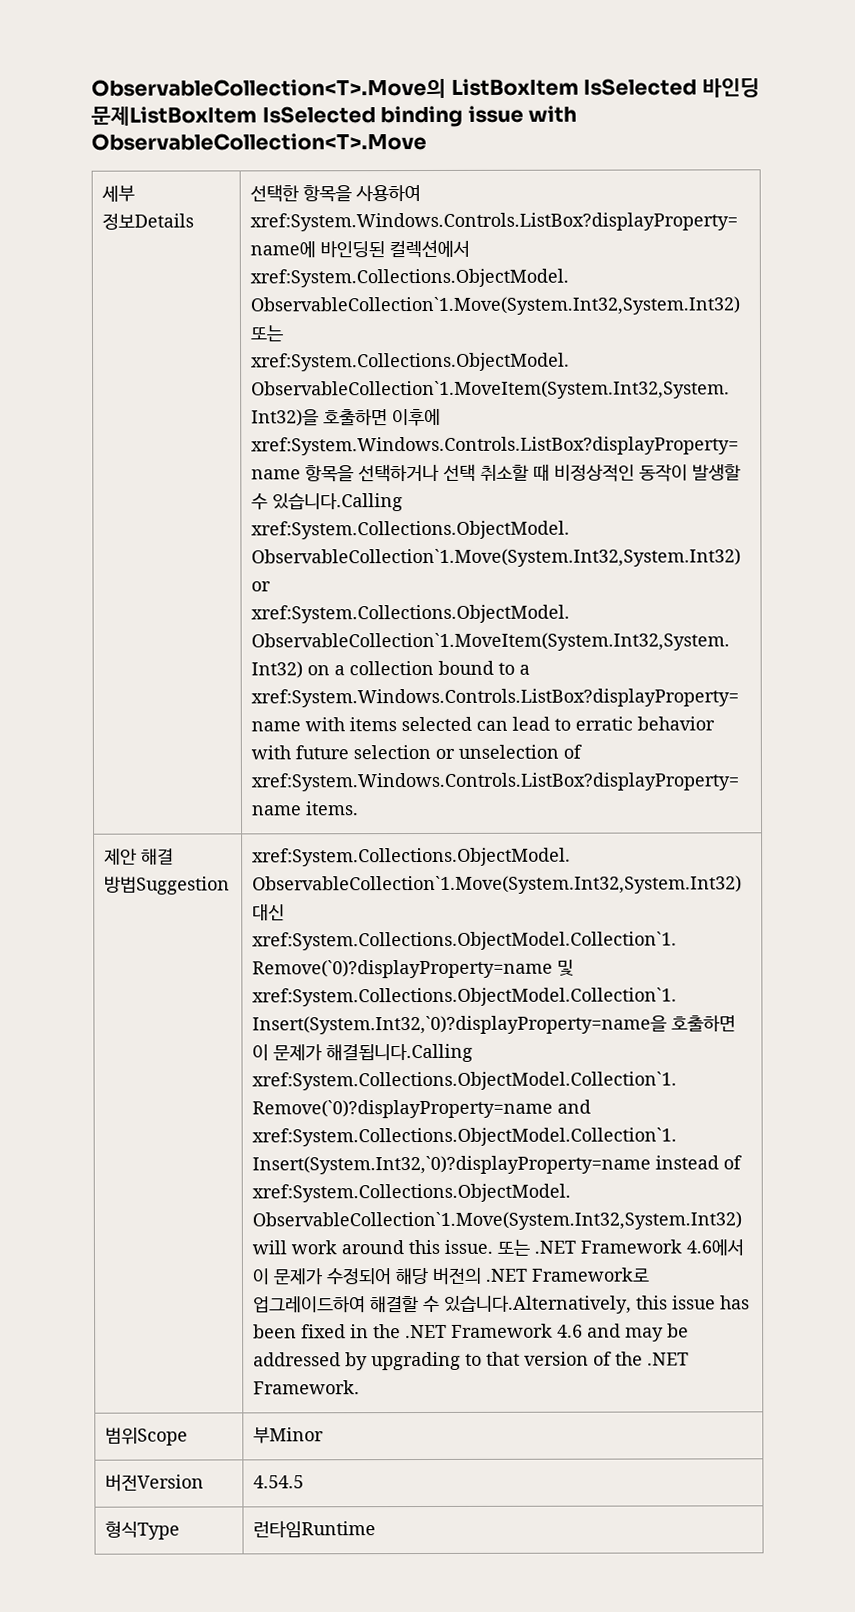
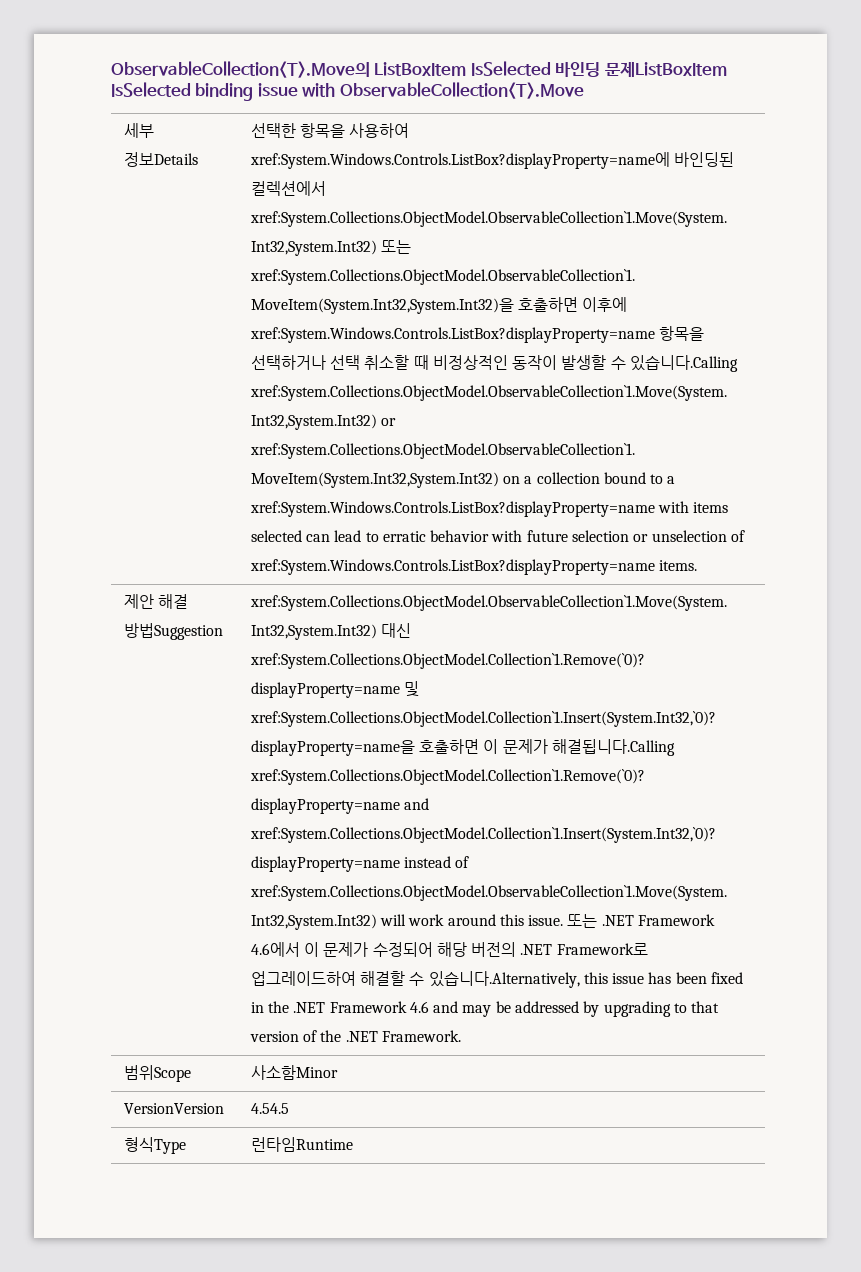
- 범위Scope | 부Minor
- 버전Version | 4.54.5
+ 범위Scope | 사소함Minor
+ VersionVersion | 4.54.5

